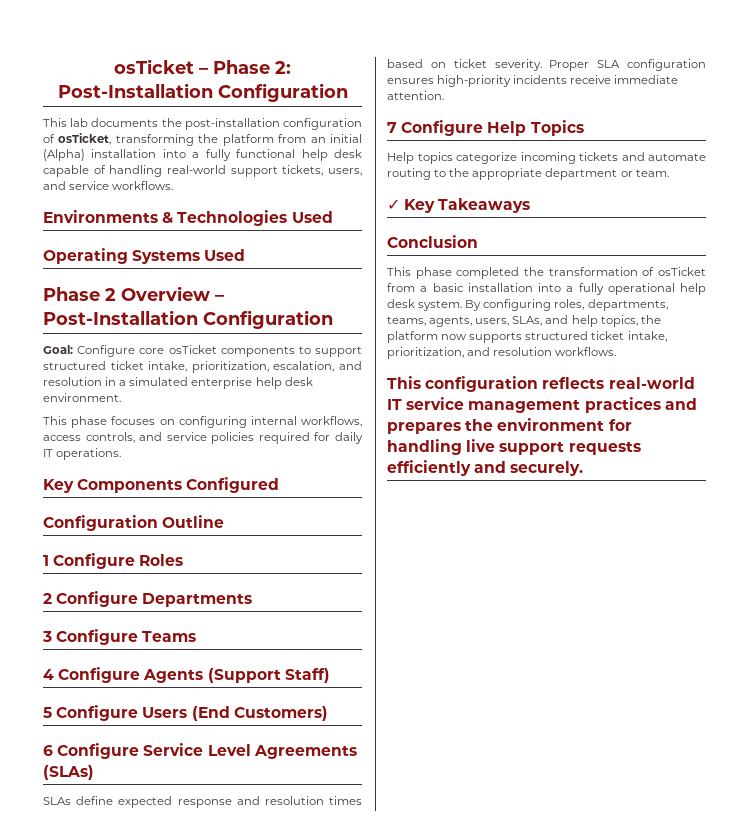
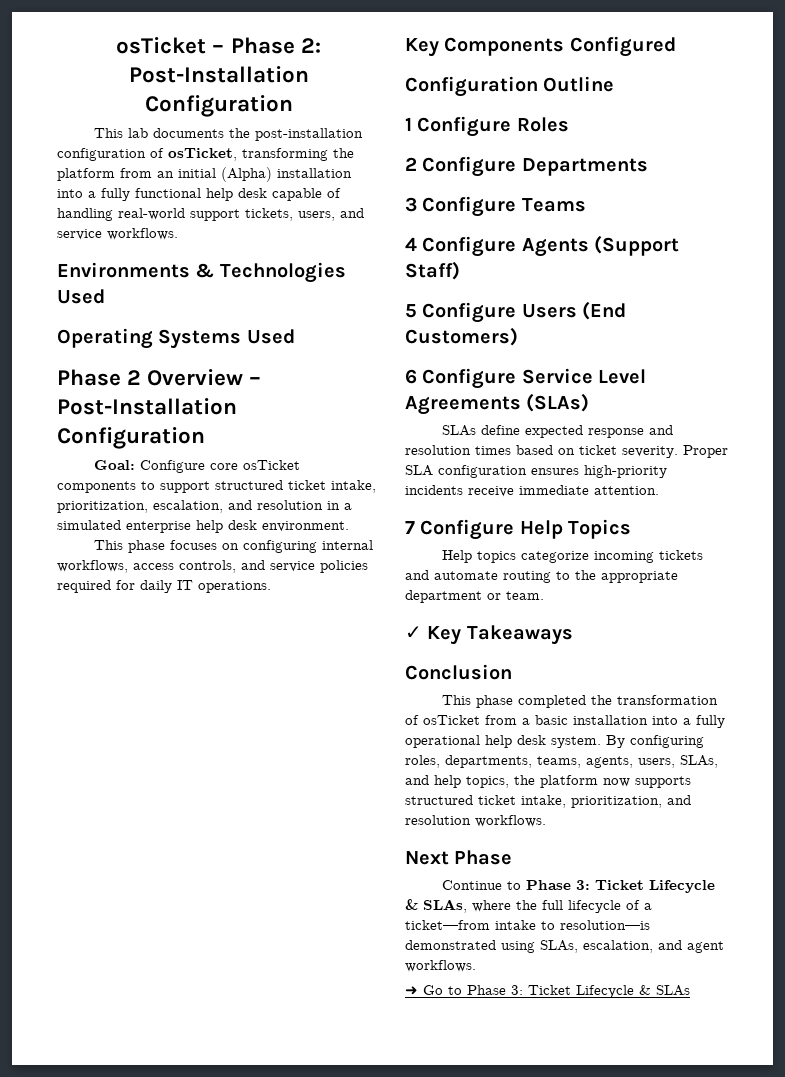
- This configuration reflects real-world IT service management practices and prepares the environment for handling live support requests efficiently and securely.
+ Next Phase
+ Continue to Phase 3: Ticket Lifecycle & SLAs, where the full lifecycle of a ticket—from intake to resolution—is demonstrated using SLAs, escalation, and agent workflows.
+ ➜ Go to Phase 3: Ticket Lifecycle & SLAs

